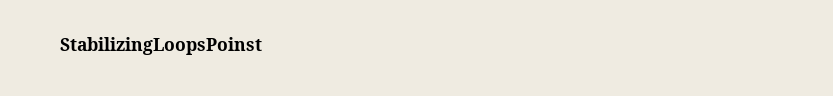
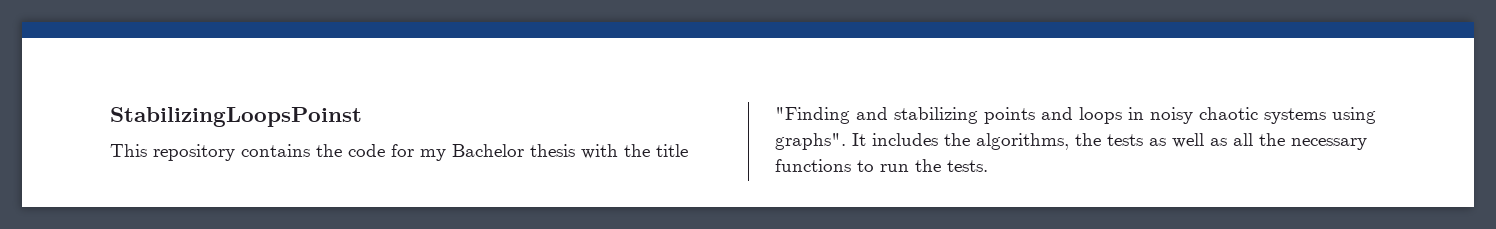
+ This repository contains the code for my Bachelor thesis with the title "Finding and stabilizing points and loops in noisy chaotic systems using graphs". It includes the algorithms, the tests as well as all the necessary functions to run the tests.

